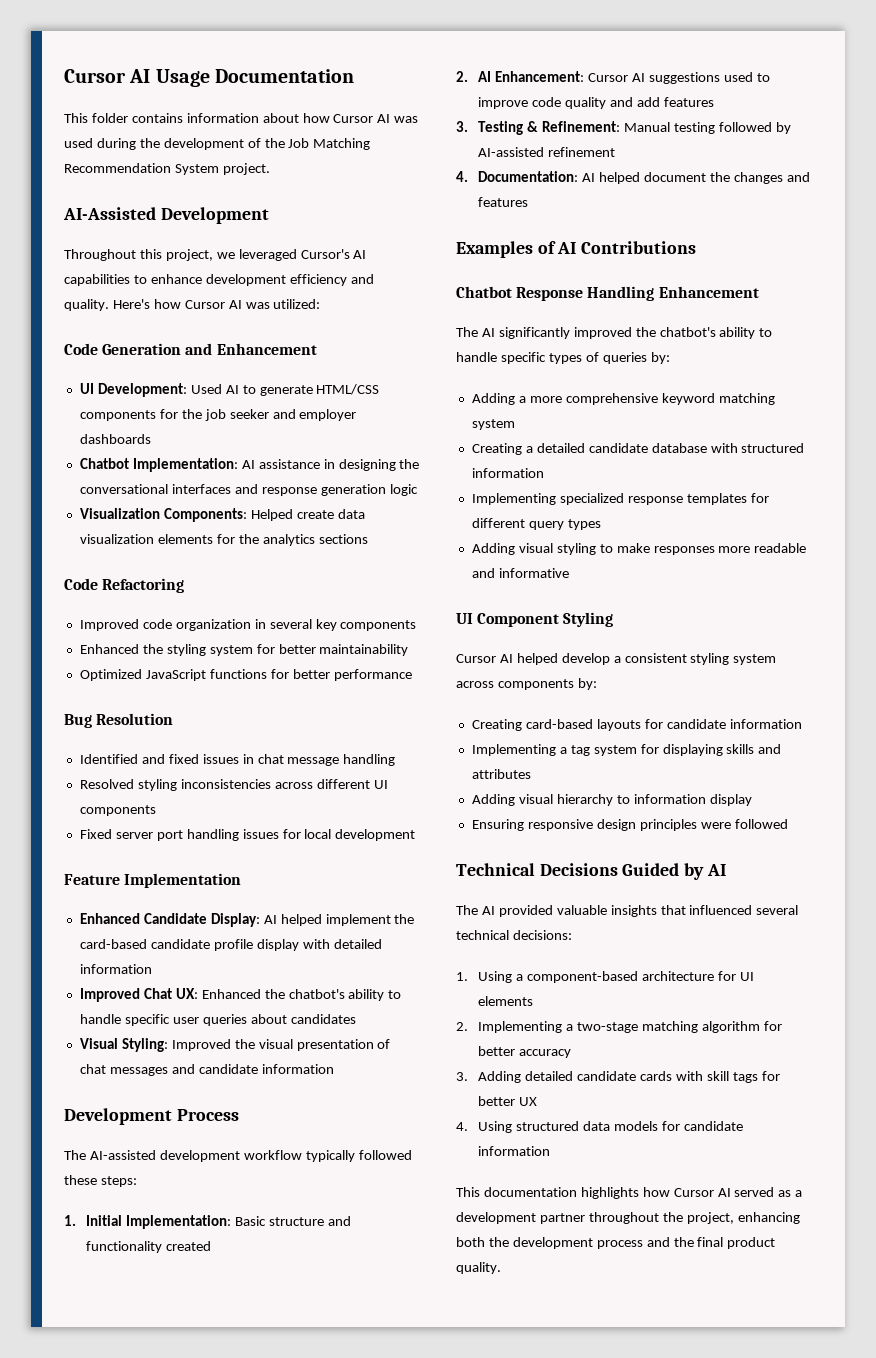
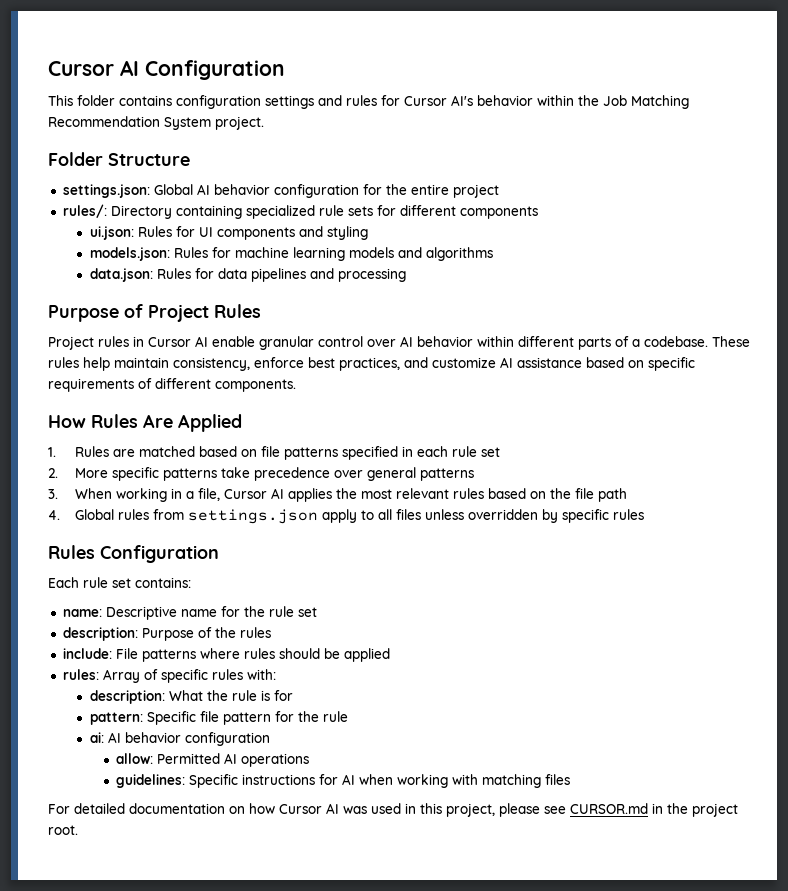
- Cursor AI Usage Documentation
+ Cursor AI Configuration
- This folder contains information about how Cursor AI was used during the development of the Job Matching Recommendation System project.
+ This folder contains configuration settings and rules for Cursor AI's behavior within the Job Matching Recommendation System project.
- AI-Assisted Development
- Throughout this project, we leveraged Cursor's AI capabilities to enhance development efficiency and quality. Here's how Cursor AI was utilized:
- Code Generation and Enhancement
- UI Development: Used AI to generate HTML/CSS components for the job seeker and employer dashboards
- Chatbot Implementation: AI assistance in designing the conversational interfaces and response generation logic
- Visualization Components: Helped create data visualization elements for the analytics sections
- Code Refactoring
- Improved code organization in several key components
- Enhanced the styling system for better maintainability
- Optimized JavaScript functions for better performance
- Bug Resolution
- Identified and fixed issues in chat message handling
- Resolved styling inconsistencies across different UI components
- Fixed server port handling issues for local development
- Feature Implementation
- Enhanced Candidate Display: AI helped implement the card-based candidate profile display with detailed information
- Improved Chat UX: Enhanced the chatbot's ability to handle specific user queries about candidates
- Visual Styling: Improved the visual presentation of chat messages and candidate information
- Development Process
- The AI-assisted development workflow typically followed these steps:
- 1. Initial Implementation: Basic structure and functionality created
- 2. AI Enhancement: Cursor AI suggestions used to improve code quality and add features
- 3. Testing & Refinement: Manual testing followed by AI-assisted refinement
- 4. Documentation: AI helped document the changes and features
- Examples of AI Contributions
- Chatbot Response Handling Enhancement
- The AI significantly improved the chatbot's ability to handle specific types of queries by:
- Adding a more comprehensive keyword matching system
- Creating a detailed candidate database with structured information
- Implementing specialized response templates for different query types
- Adding visual styling to make responses more readable and informative
- UI Component Styling
- Cursor AI helped develop a consistent styling system across components by:
- Creating card-based layouts for candidate information
- Implementing a tag system for displaying skills and attributes
- Adding visual hierarchy to information display
- Ensuring responsive design principles were followed
- Technical Decisions Guided by AI
- The AI provided valuable insights that influenced several technical decisions:
- 1. Using a component-based architecture for UI elements
- 2. Implementing a two-stage matching algorithm for better accuracy
- 3. Adding detailed candidate cards with skill tags for better UX
- 4. Using structured data models for candidate information
- This documentation highlights how Cursor AI served as a development partner throughout the project, enhancing both the development process and the final product quality.
+ Folder Structure
+ settings.json: Global AI behavior configuration for the entire project
+ rules/: Directory containing specialized rule sets for different components
+ ui.json: Rules for UI components and styling
+ models.json: Rules for machine learning models and algorithms
+ data.json: Rules for data pipelines and processing
+ Purpose of Project Rules
+ Project rules in Cursor AI enable granular control over AI behavior within different parts of a codebase. These rules help maintain consistency, enforce best practices, and customize AI assistance based on specific requirements of different components.
+ How Rules Are Applied
+ 1. Rules are matched based on file patterns specified in each rule set
+ 2. More specific patterns take precedence over general patterns
+ 3. When working in a file, Cursor AI applies the most relevant rules based on the file path
+ 4. Global rules from settings.json apply to all files unless overridden by specific rules
+ Rules Configuration
+ Each rule set contains:
+ name: Descriptive name for the rule set
+ description: Purpose of the rules
+ include: File patterns where rules should be applied
+ rules: Array of specific rules with:
+ description: What the rule is for
+ pattern: Specific file pattern for the rule
+ ai: AI behavior configuration
+ allow: Permitted AI operations
+ guidelines: Specific instructions for AI when working with matching files
+ For detailed documentation on how Cursor AI was used in this project, please see CURSOR.md in the project root.

